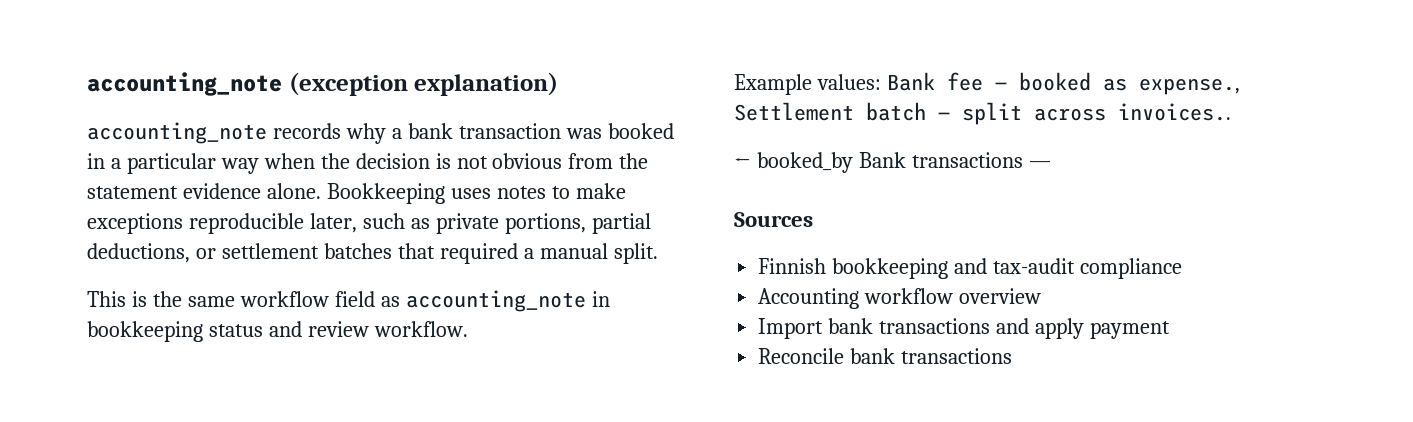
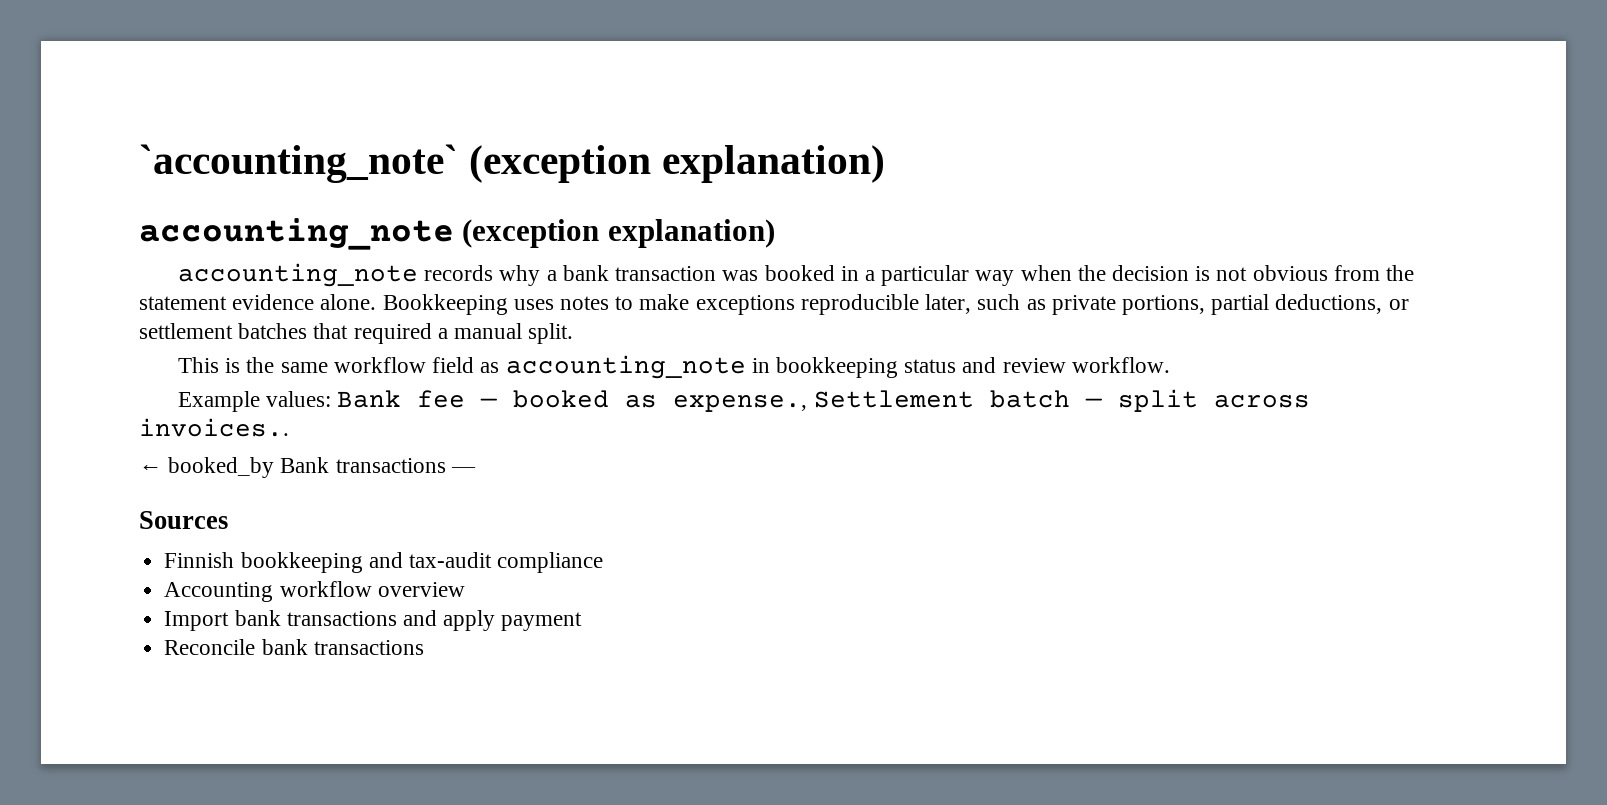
+ `accounting_note` (exception explanation)

